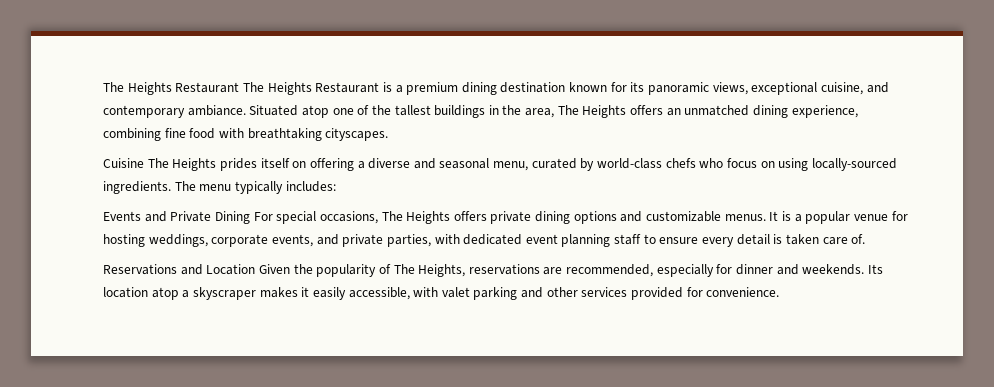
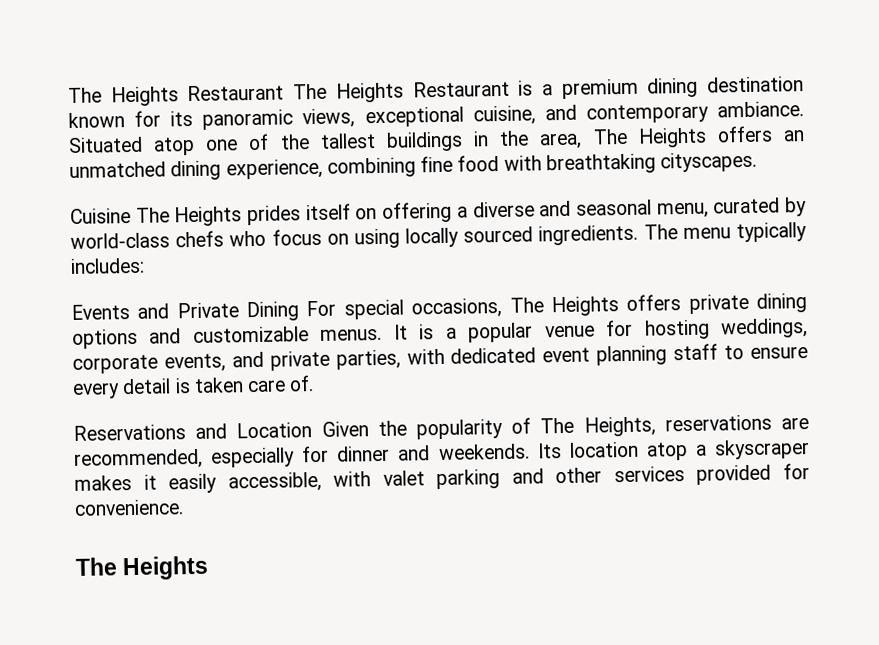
- Cuisine The Heights prides itself on offering a diverse and seasonal menu, curated by world-class chefs who focus on using locally-sourced ingredients.
+ Cuisine The Heights prides itself on offering a diverse and seasonal menu, curated by world-class chefs who focus on using locally sourced ingredients.
  Its location atop a skyscraper makes it easily accessible, with valet parking and other services provided for convenience.
+ The Heights

